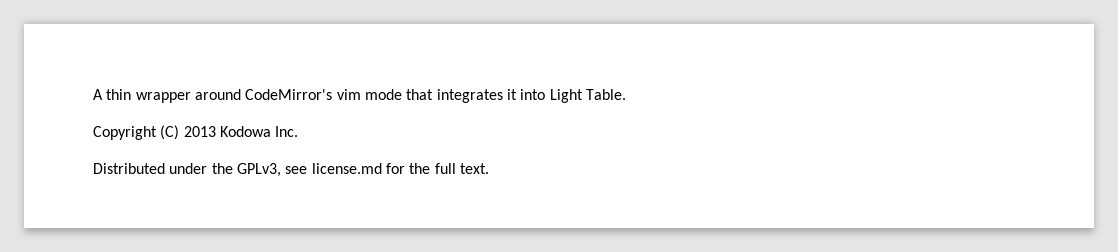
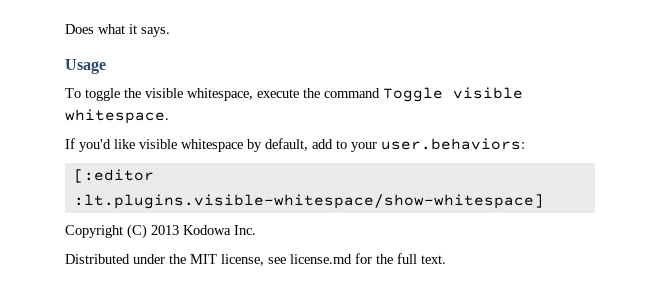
- A thin wrapper around CodeMirror's vim mode that integrates it into Light Table.
+ Does what it says.
+ Usage
+ To toggle the visible whitespace, execute the command Toggle visible whitespace.
+ If you'd like visible whitespace by default, add to your user.behaviors:
+ [:editor :lt.plugins.visible-whitespace/show-whitespace]
- Distributed under the GPLv3, see license.md for the full text.
+ Distributed under the MIT license, see license.md for the full text.

